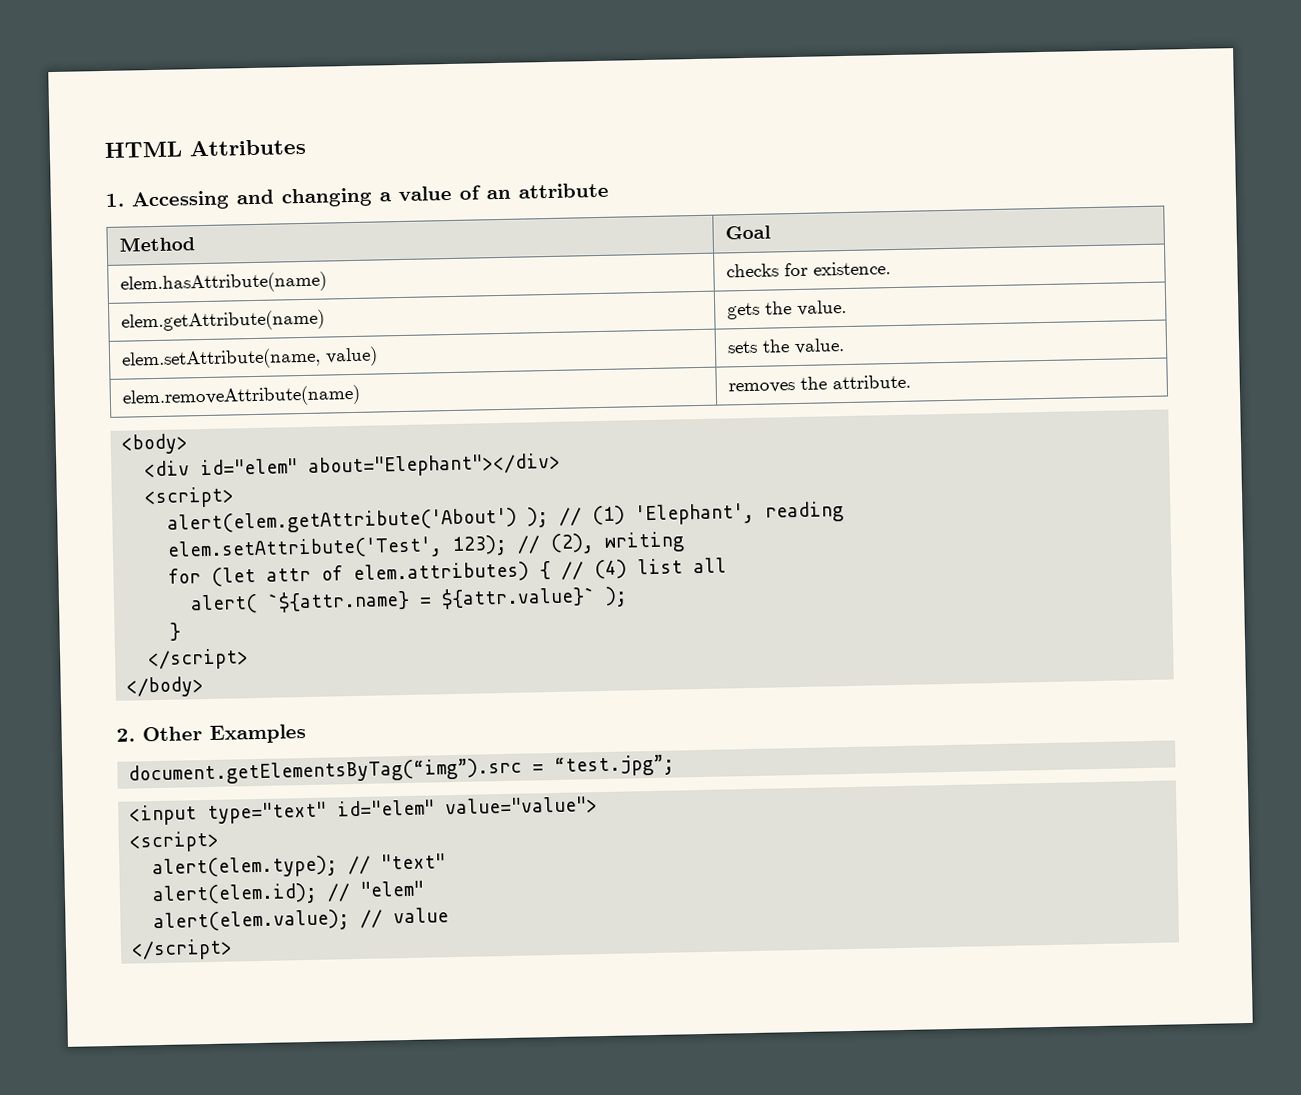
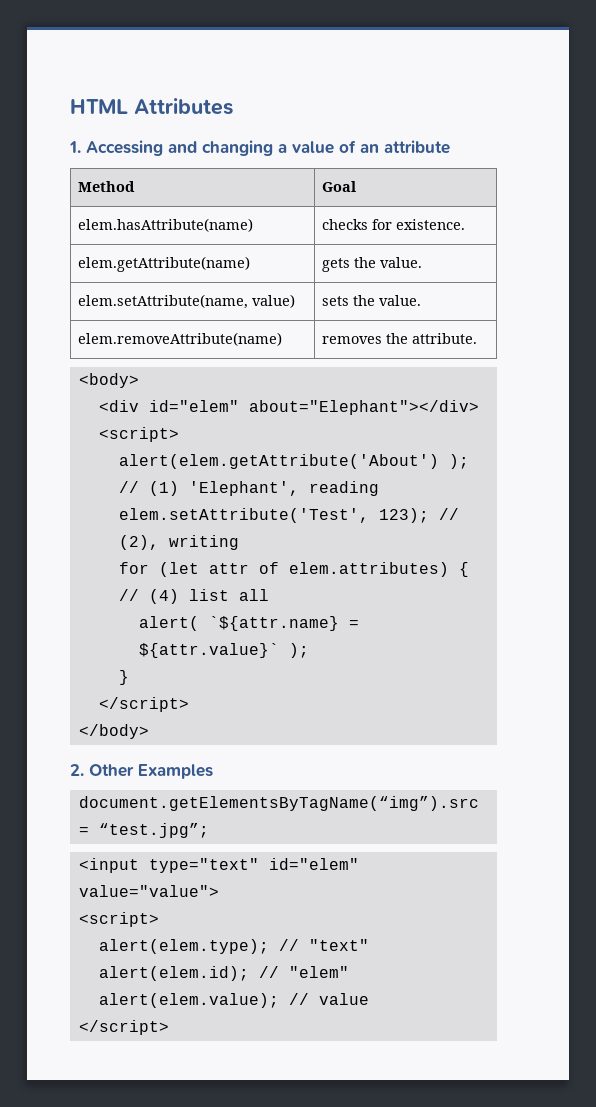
- document.getElementsByTag(“img”).src = “test.jpg”;
+ document.getElementsByTagName(“img”).src = “test.jpg”;

